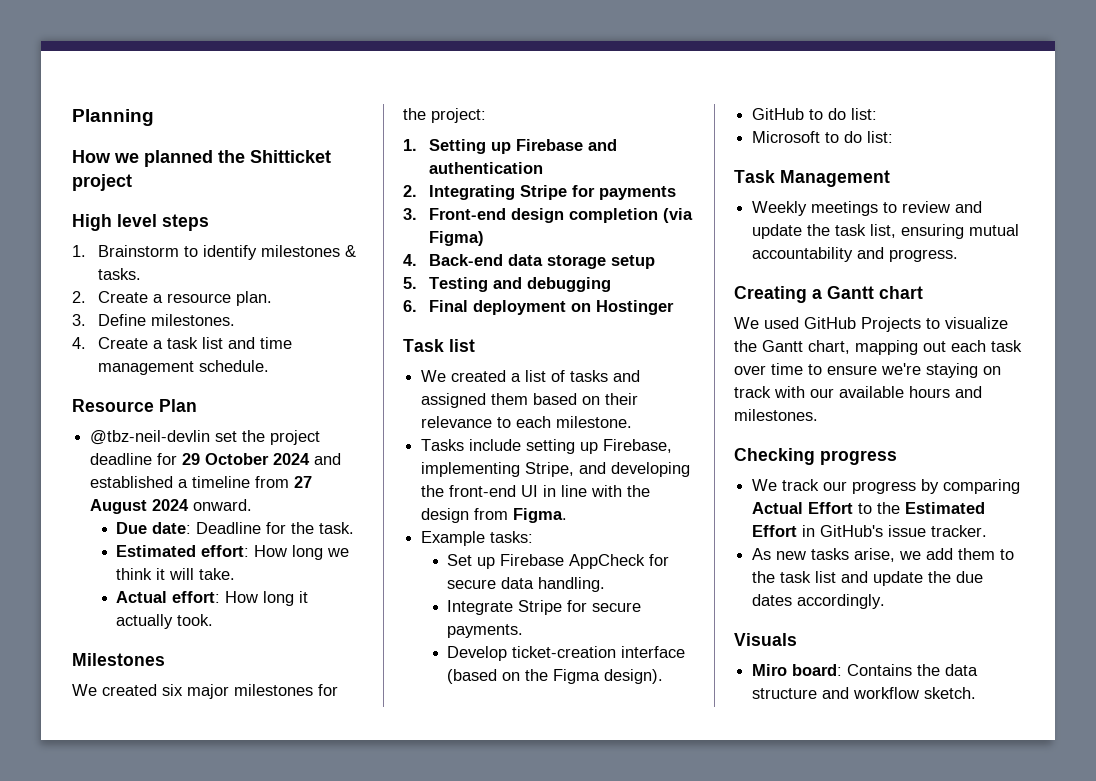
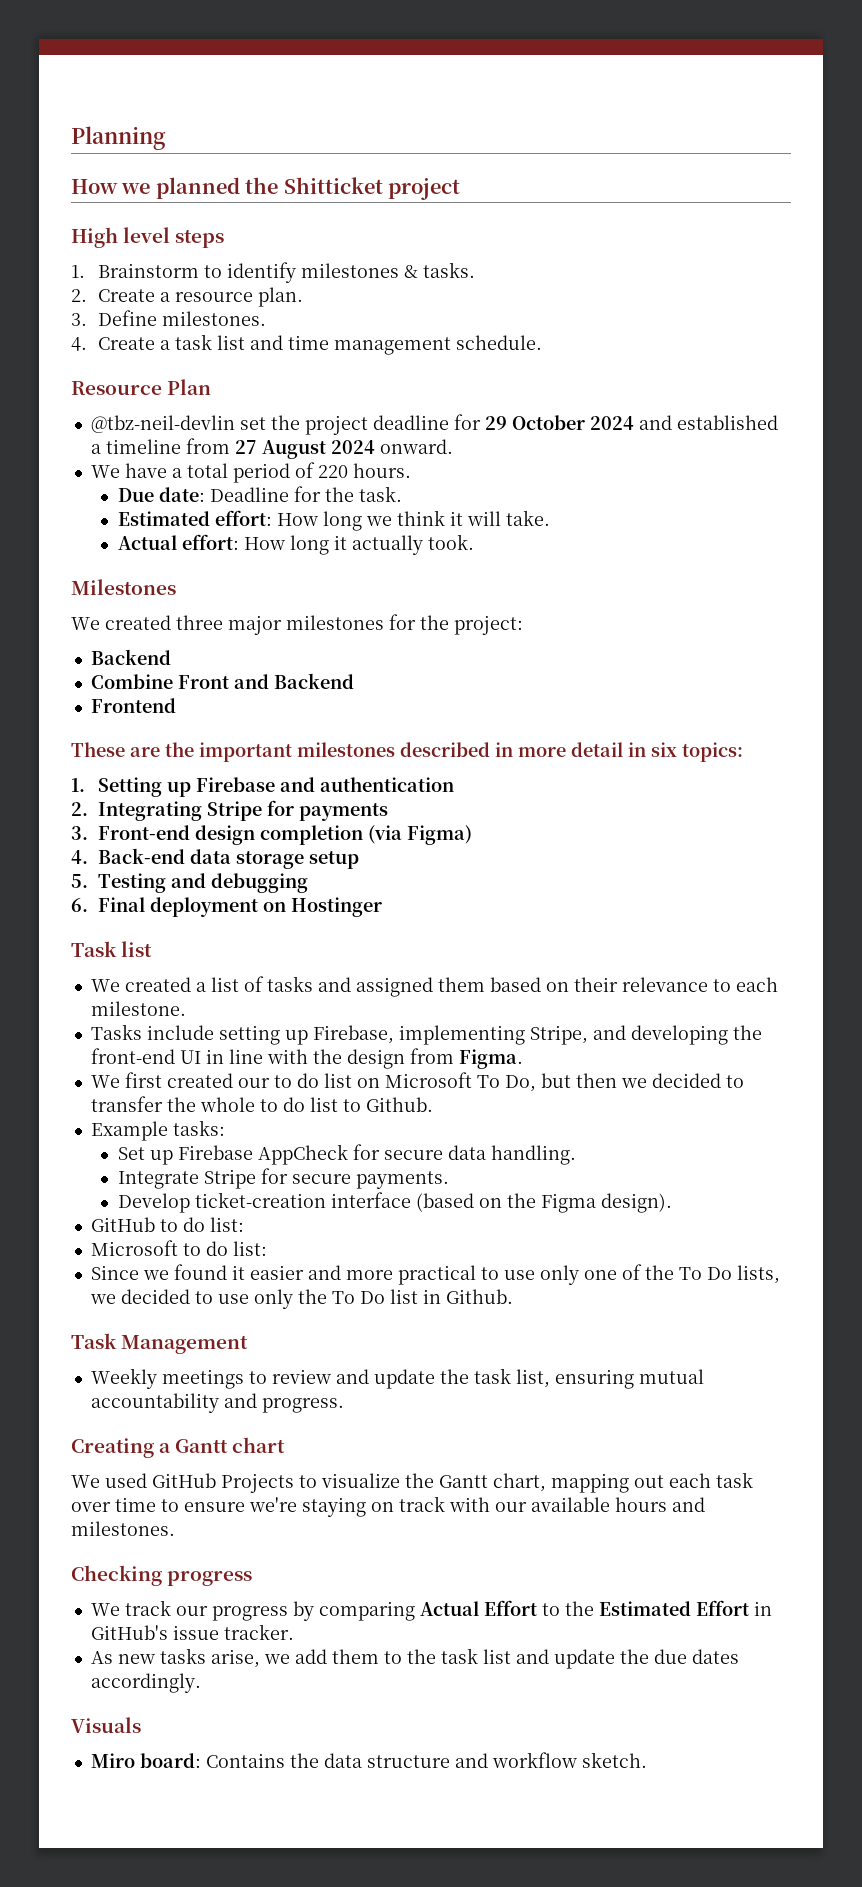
+ We have a total period of 220 hours.
- We created six major milestones for the project:
+ We created three major milestones for the project:
+ Backend
+ Combine Front and Backend
+ Frontend
+ These are the important milestones described in more detail in six topics:
+ We first created our to do list on Microsoft To Do, but then we decided to transfer the whole to do list to Github.
+ Since we found it easier and more practical to use only one of the To Do lists, we decided to use only the To Do list in Github.

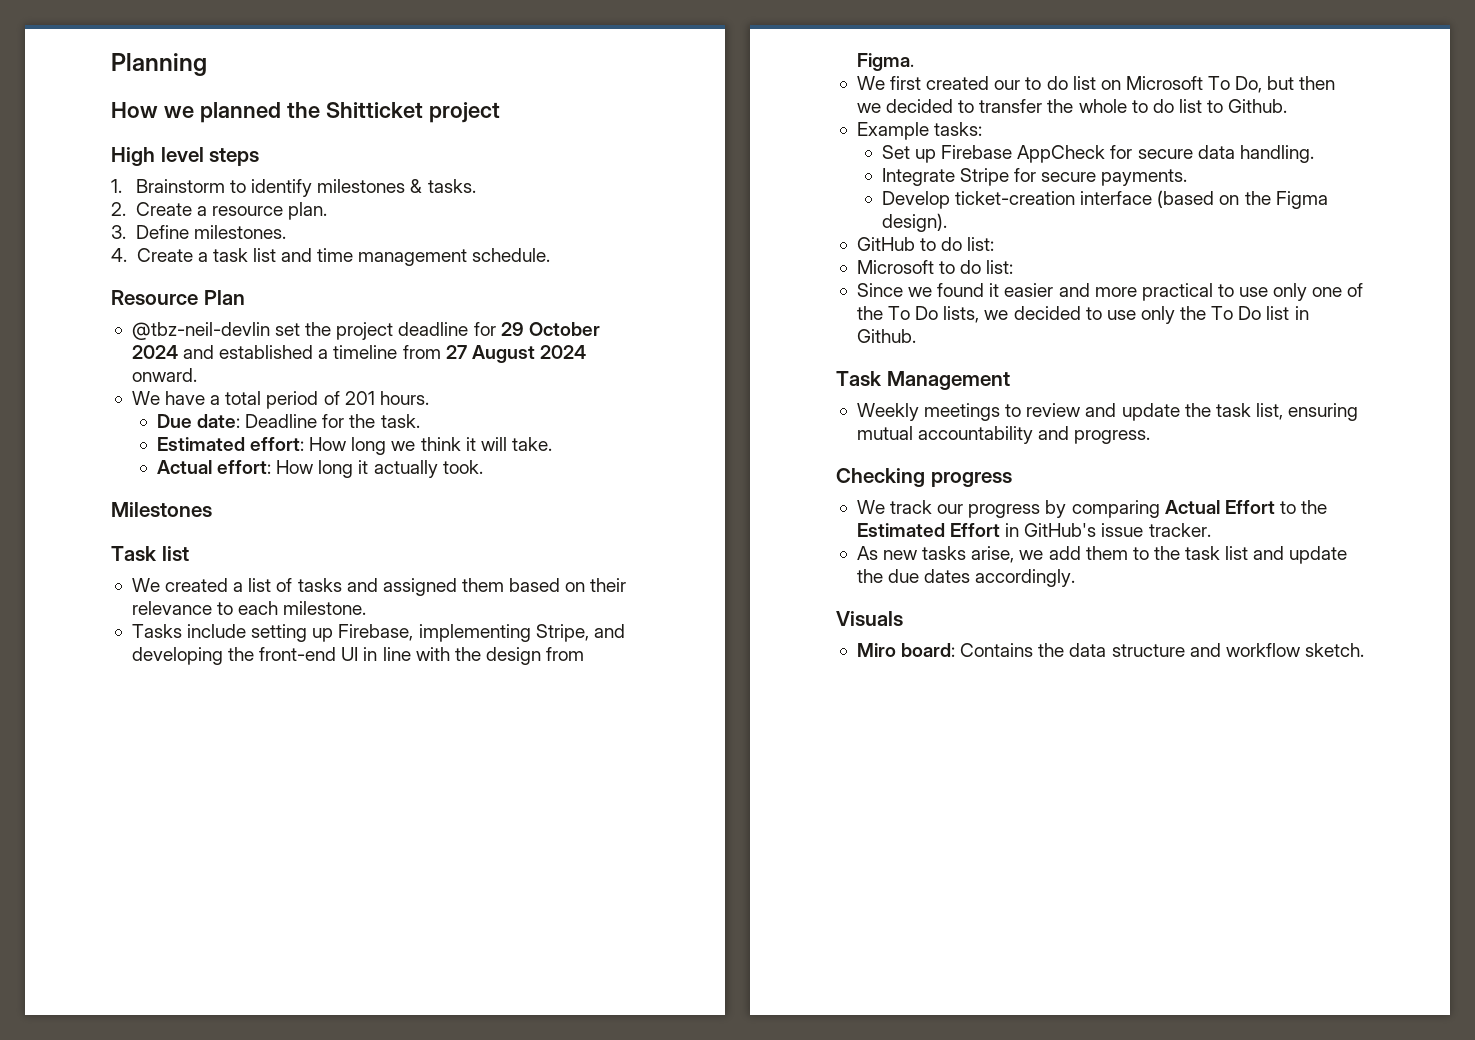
- We have a total period of 220 hours.
+ We have a total period of 201 hours.
- We created three major milestones for the project:
- Backend
- Combine Front and Backend
- Frontend
- These are the important milestones described in more detail in six topics:
- 1. Setting up Firebase and authentication
- 2. Integrating Stripe for payments
- 3. Front-end design completion (via Figma)
- 4. Back-end data storage setup
- 5. Testing and debugging
- 6. Final deployment on Hostinger
- Creating a Gantt chart
- We used GitHub Projects to visualize the Gantt chart, mapping out each task over time to ensure we're staying on track with our available hours and milestones.

